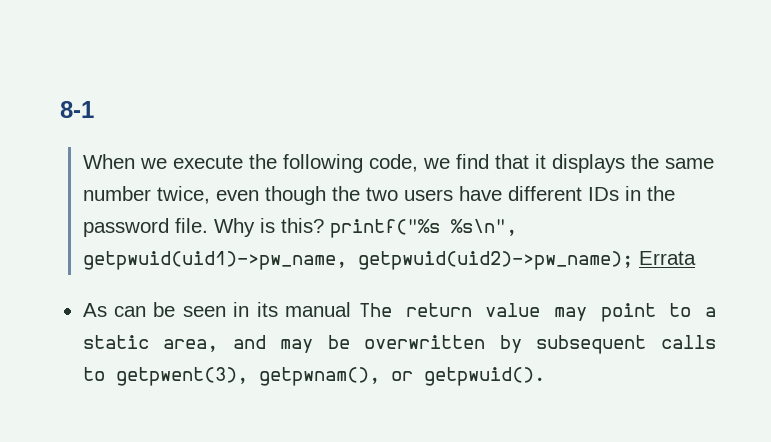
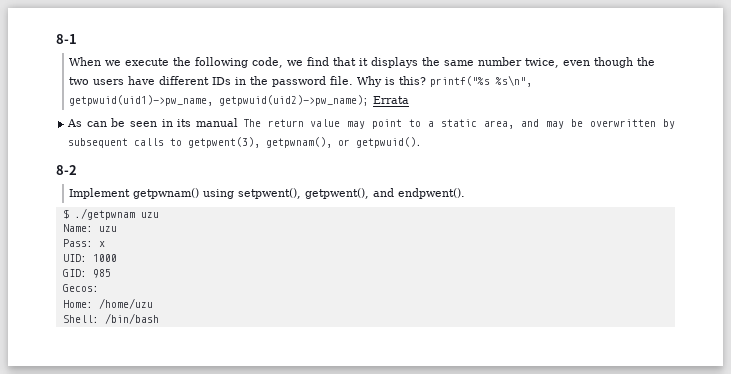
+ 8-2
+ Implement getpwnam() using setpwent(), getpwent(), and endpwent().
+ $ ./getpwnam uzu
+ Name: uzu
+ Pass: x
+ UID: 1000
+ GID: 985
+ Gecos:
+ Home: /home/uzu
+ Shell: /bin/bash

